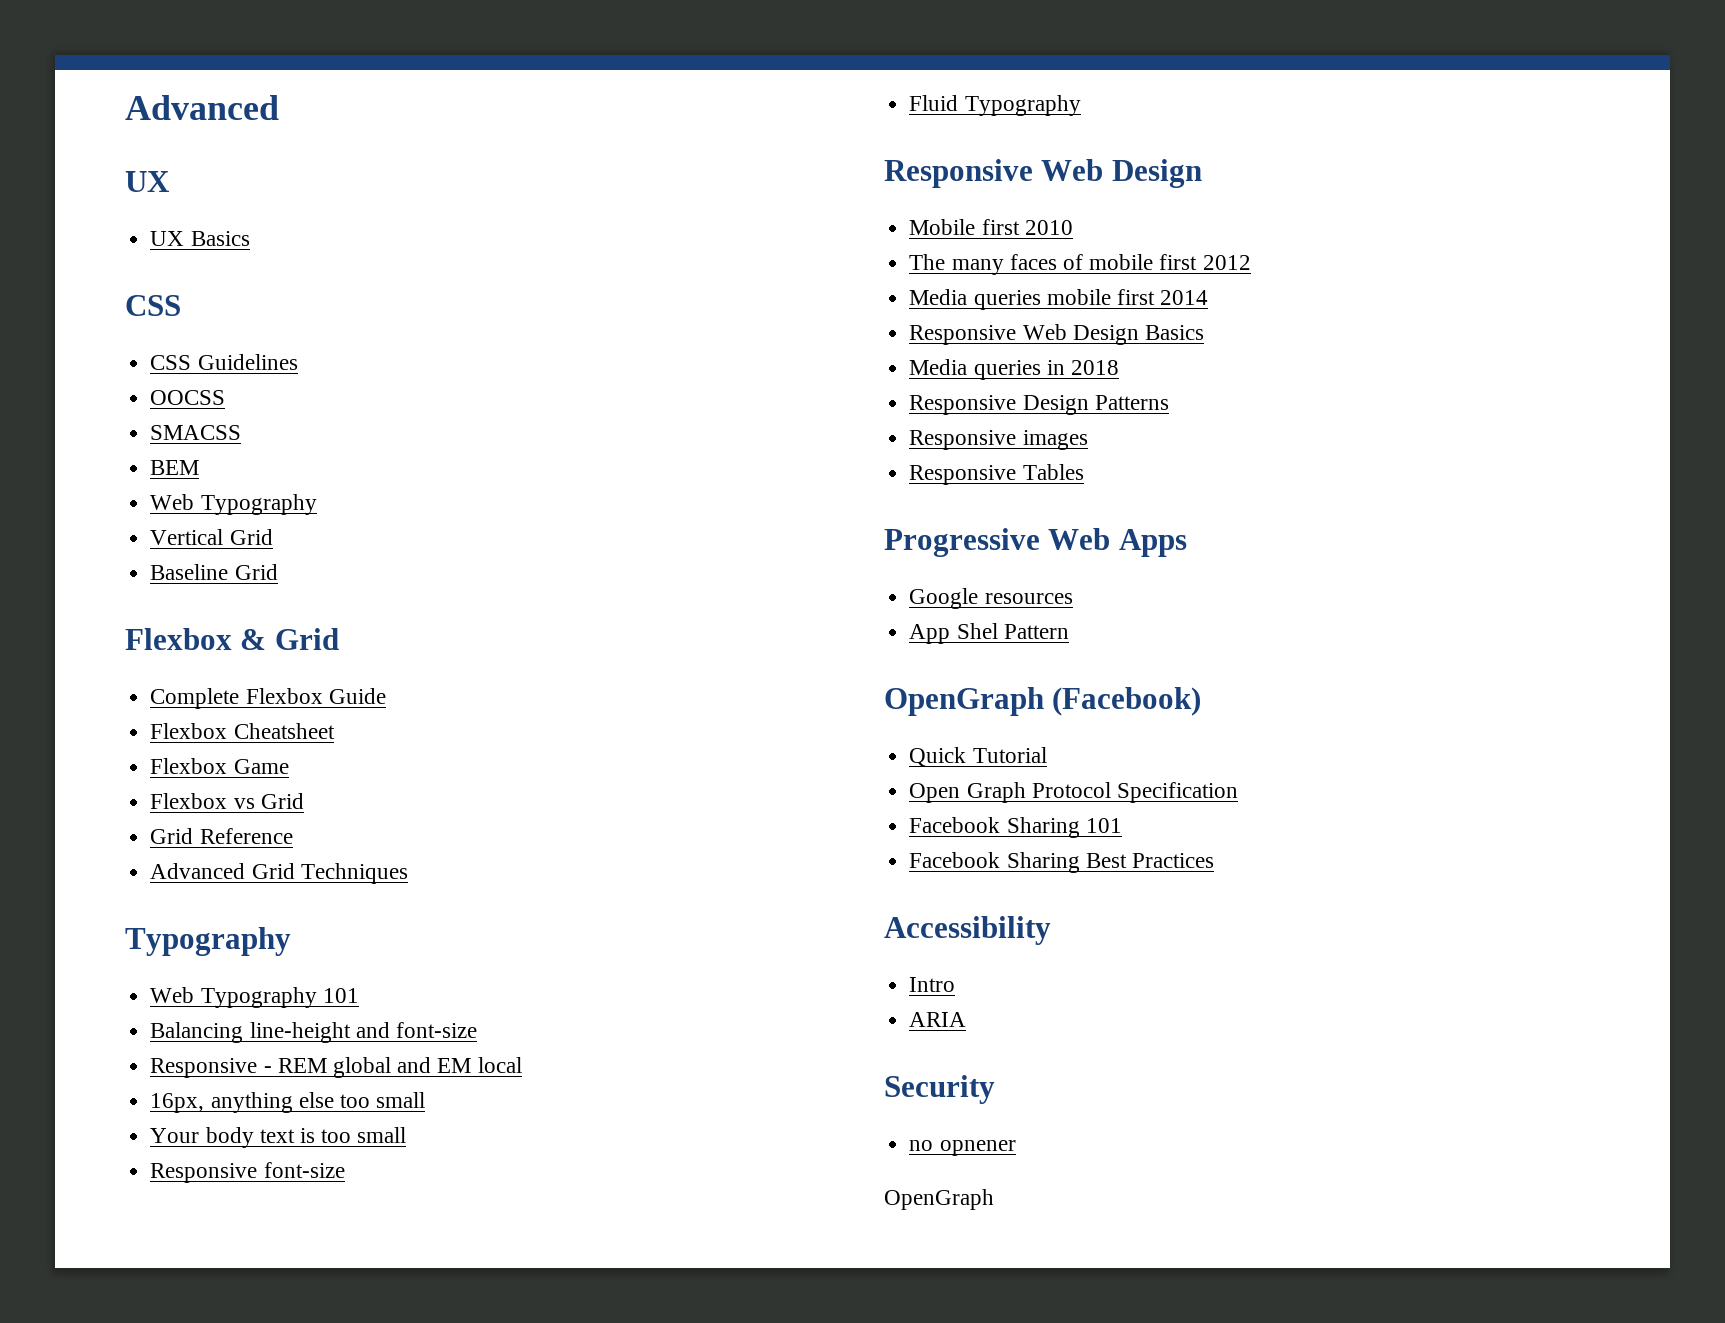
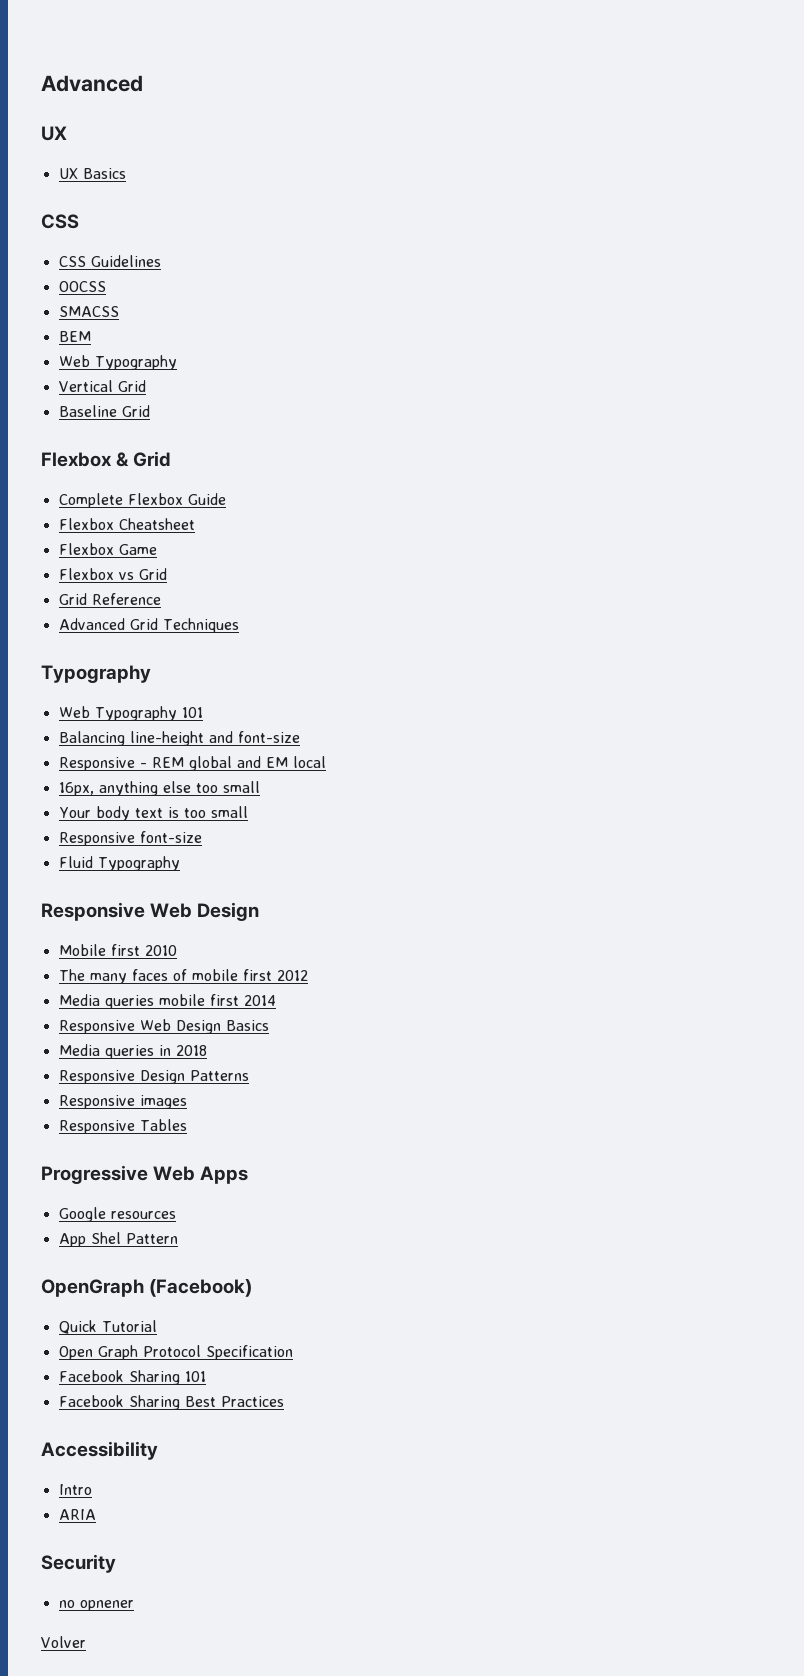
  no opnener
- OpenGraph
+ Volver

